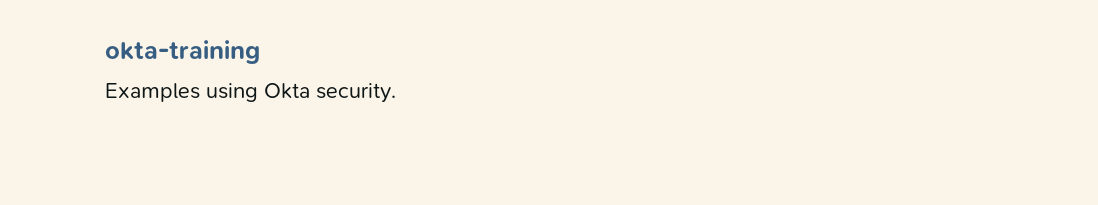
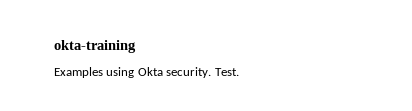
+ Test.

